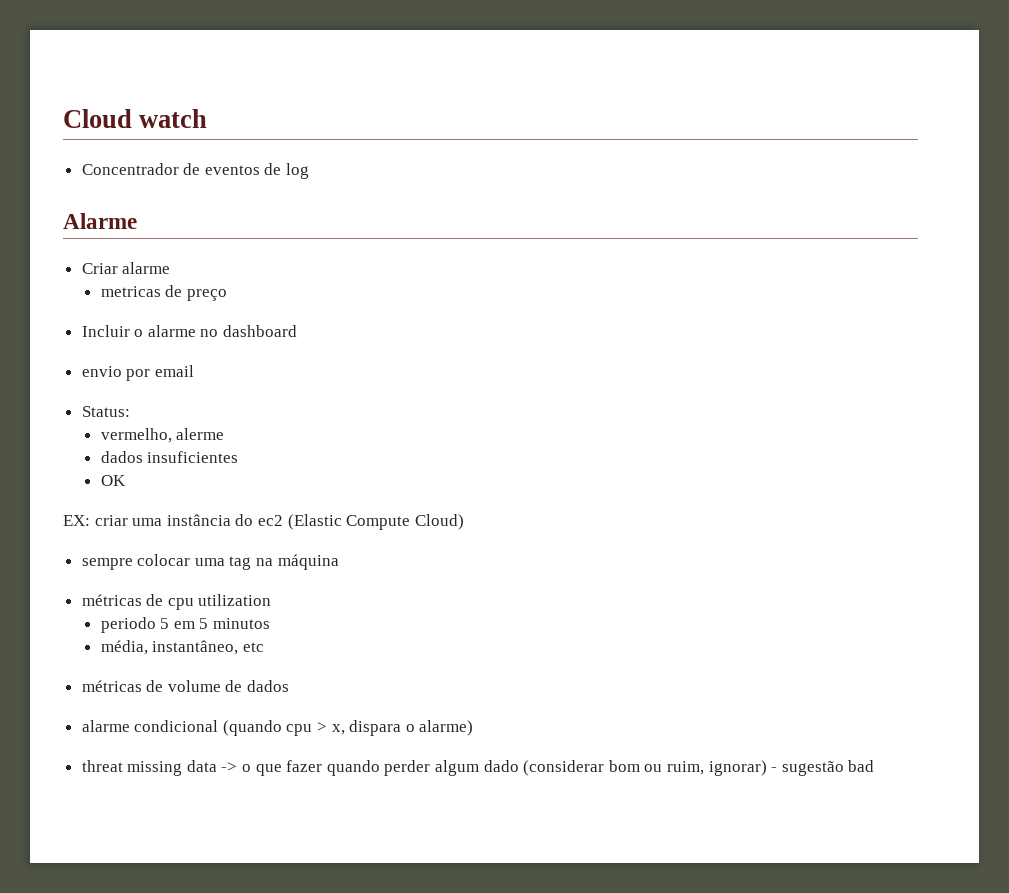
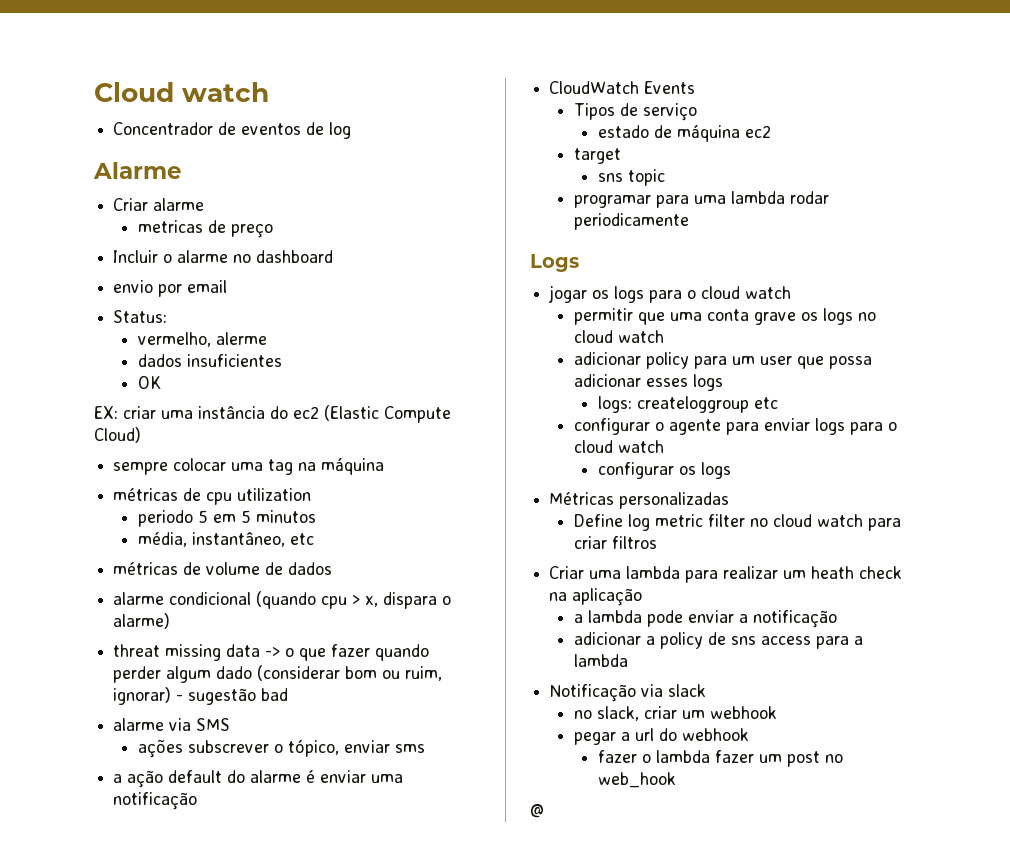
+ alarme via SMS
+ ações subscrever o tópico, enviar sms
+ a ação default do alarme é enviar uma notificação
+ CloudWatch Events
+ Tipos de serviço
+ estado de máquina ec2
+ target
+ sns topic
+ programar para uma lambda rodar periodicamente
+ Logs
+ jogar os logs para o cloud watch
+ permitir que uma conta grave os logs no cloud watch
+ adicionar policy para um user que possa adicionar esses logs
+ logs: createloggroup etc
+ configurar o agente para enviar logs para o cloud watch
+ configurar os logs
+ Métricas personalizadas
+ Define log metric filter no cloud watch para criar filtros
+ Criar uma lambda para realizar um heath check na aplicação
+ a lambda pode enviar a notificação
+ adicionar a policy de sns access para a lambda
+ Notificação via slack
+ no slack, criar um webhook
+ pegar a url do webhook
+ fazer o lambda fazer um post no web_hook
+ @

